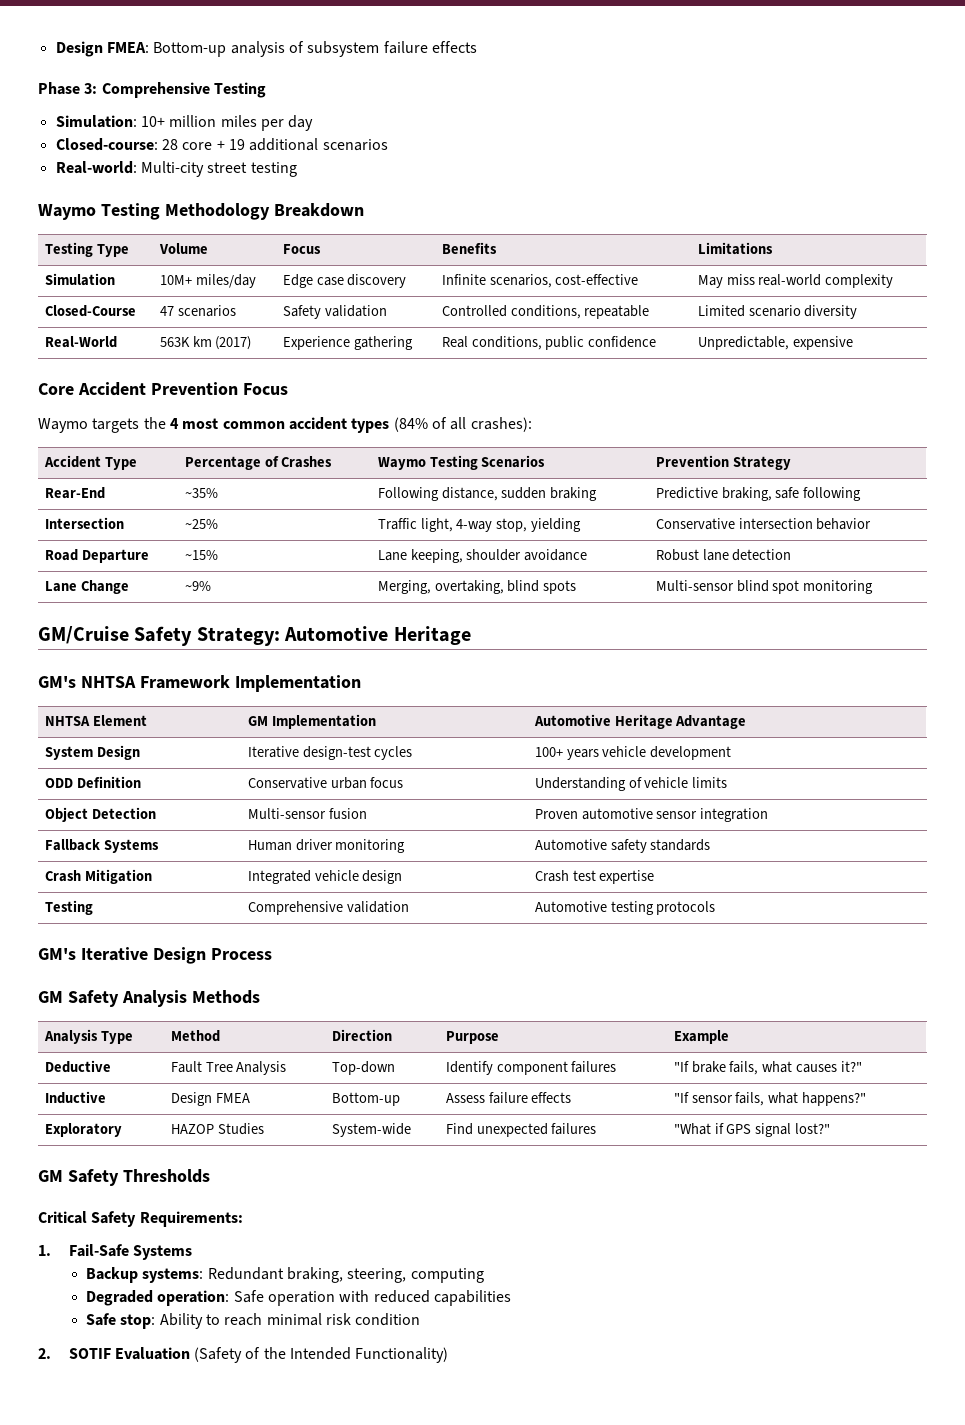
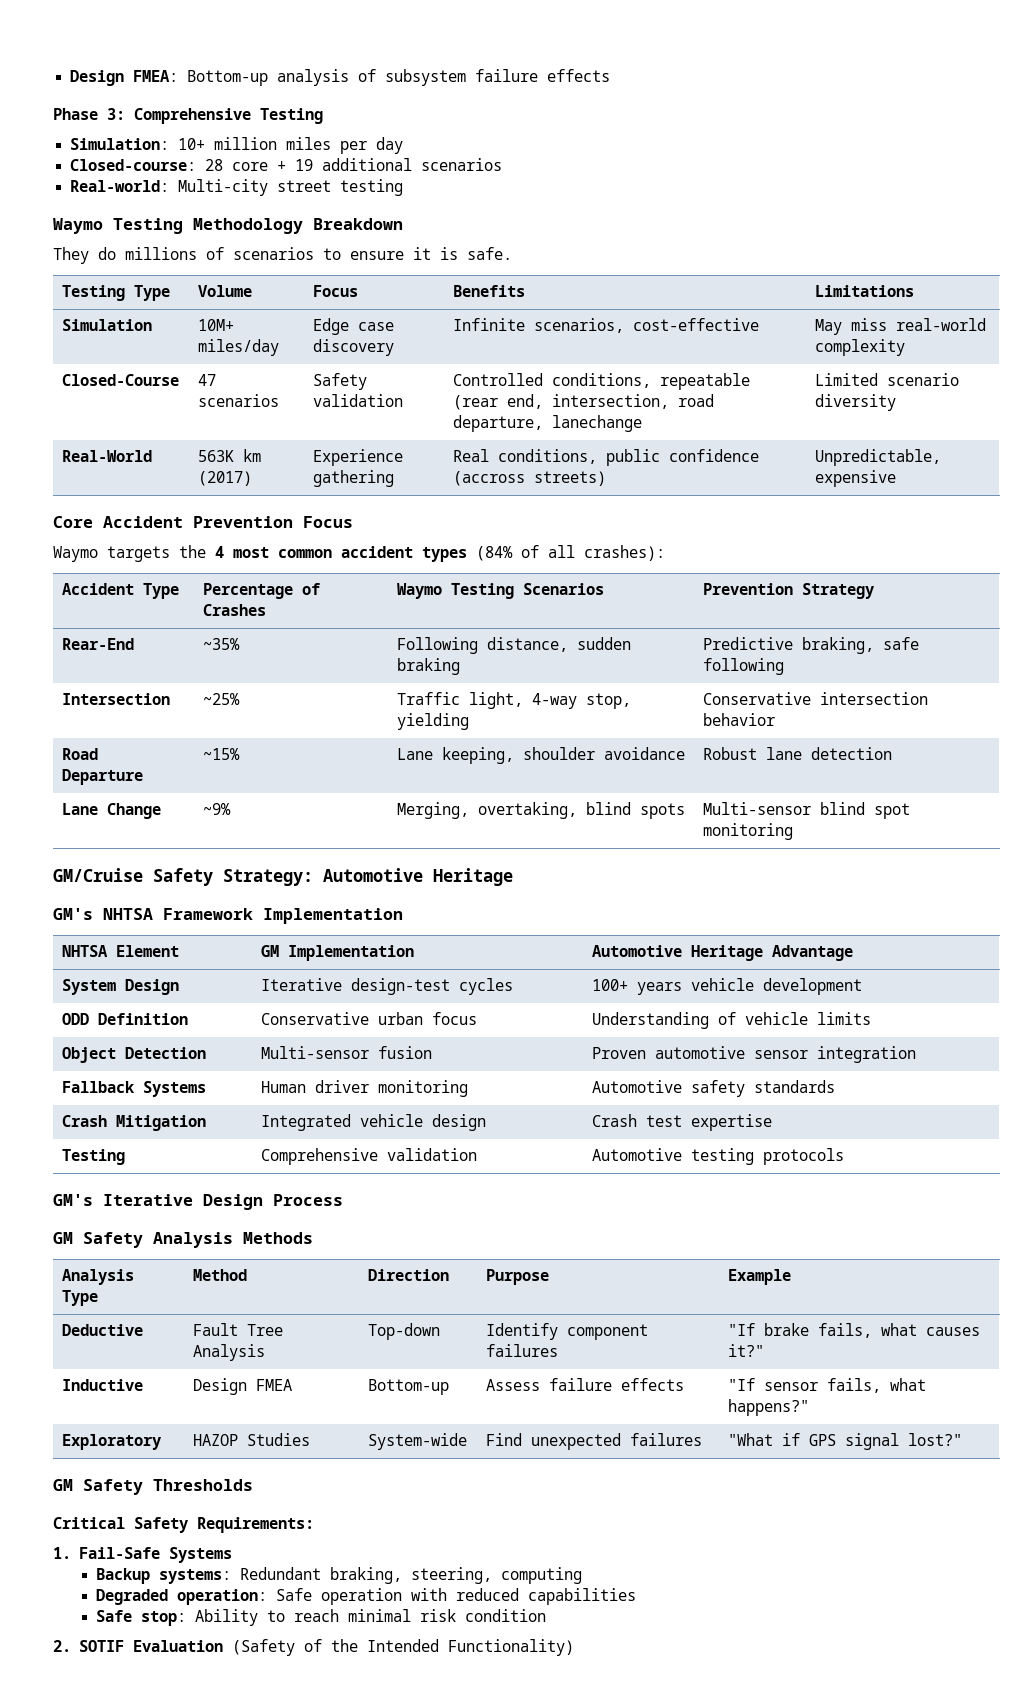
+ They do millions of scenarios to ensure it is safe.
- Closed-Course | 47 scenarios | Safety validation | Controlled conditions, repeatable | Limited scenario diversity
+ Closed-Course | 47 scenarios | Safety validation | Controlled conditions, repeatable (rear end, intersection, road departure, lanechange | Limited scenario diversity
- Real-World | 563K km (2017) | Experience gathering | Real conditions, public confidence | Unpredictable, expensive
+ Real-World | 563K km (2017) | Experience gathering | Real conditions, public confidence (accross streets) | Unpredictable, expensive

